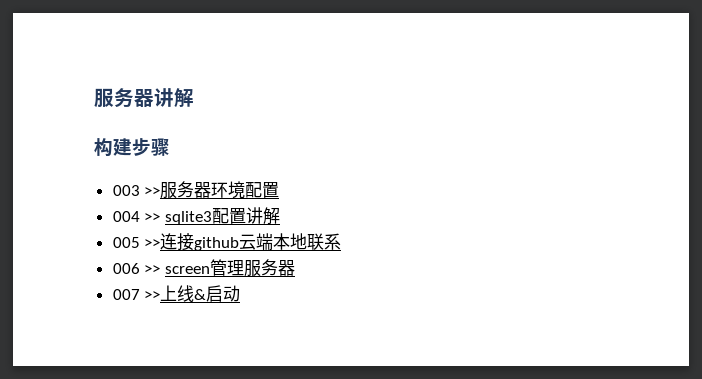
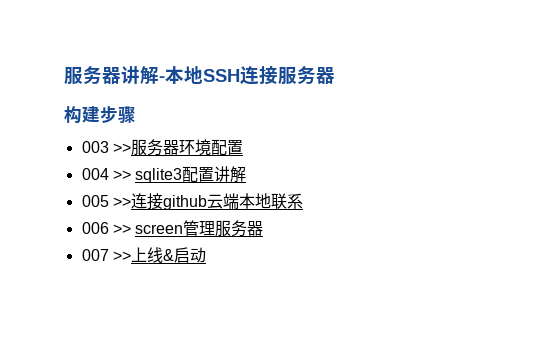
- 服务器讲解
+ 服务器讲解-本地SSH连接服务器

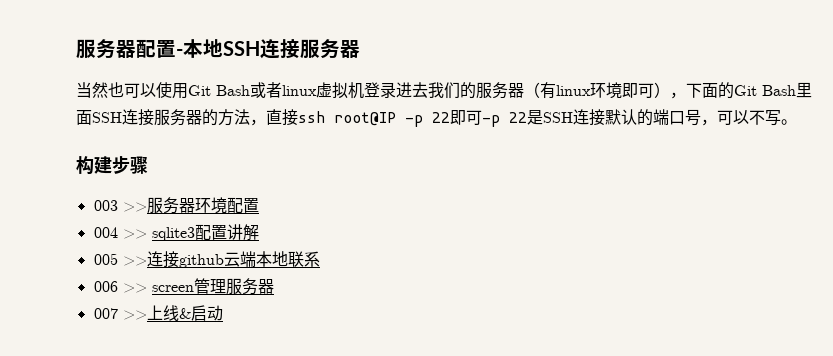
- 服务器讲解-本地SSH连接服务器
+ 服务器配置-本地SSH连接服务器
+ 当然也可以使用Git Bash或者linux虚拟机登录进去我们的服务器（有linux环境即可），下面的Git Bash里面SSH连接服务器的方法，直接ssh root@IP -p 22即可-p 22是SSH连接默认的端口号，可以不写。

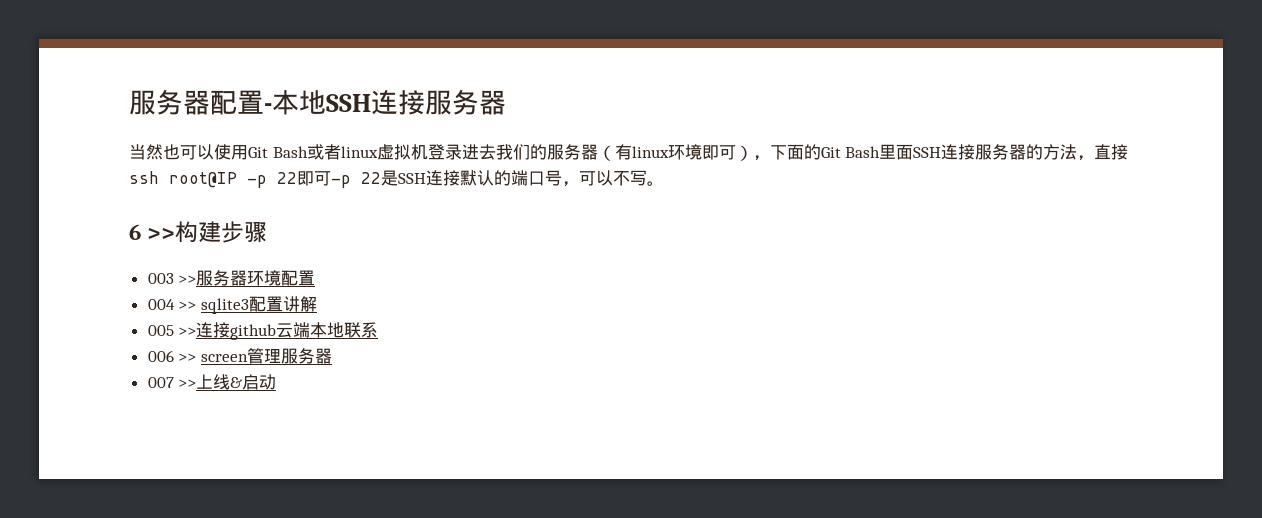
- 构建步骤
+ 6 >>构建步骤

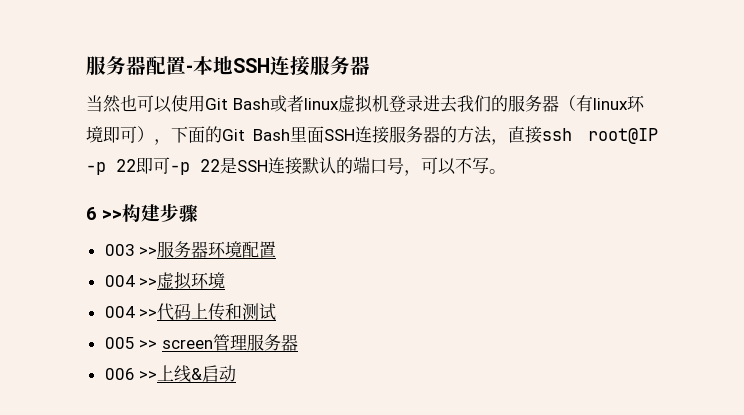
- 004 >> sqlite3配置讲解
- 005 >>连接github云端本地联系
- 006 >> screen管理服务器
+ 004 >>虚拟环境
+ 004 >>代码上传和测试
+ 005 >> screen管理服务器
- 007 >>上线&启动
+ 006 >>上线&启动

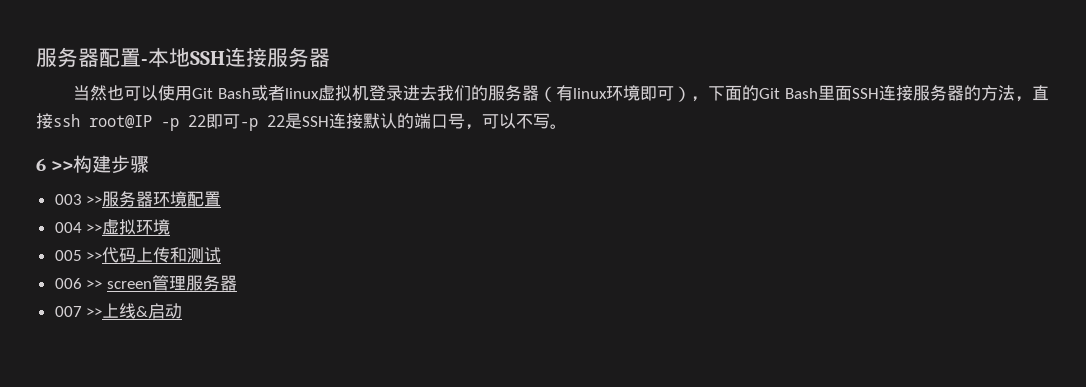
- 004 >>代码上传和测试
+ 005 >>代码上传和测试
- 005 >> screen管理服务器
+ 006 >> screen管理服务器
- 006 >>上线&启动
+ 007 >>上线&启动

